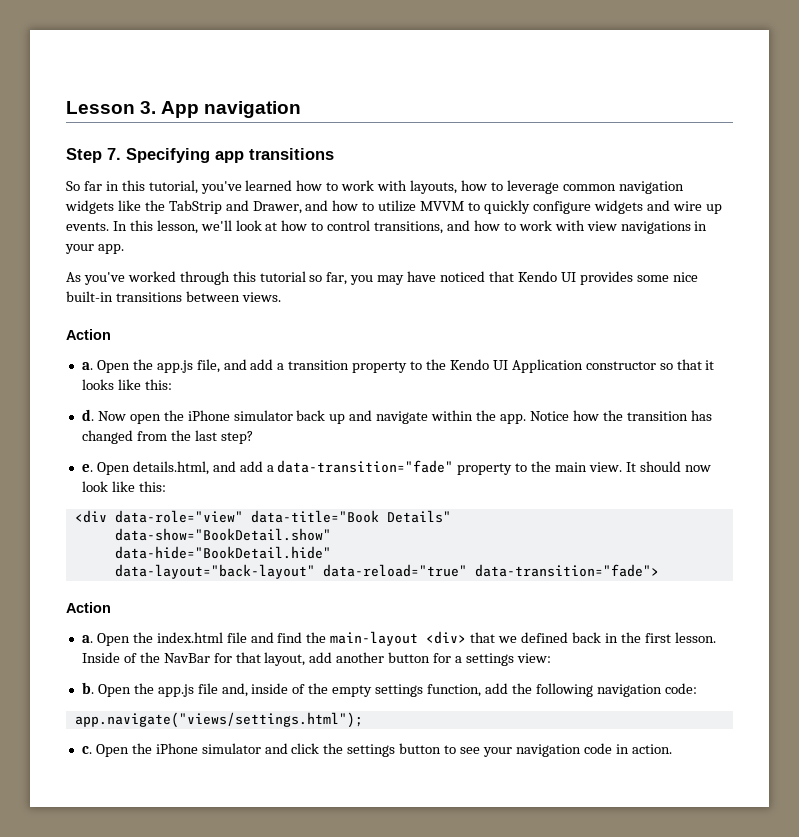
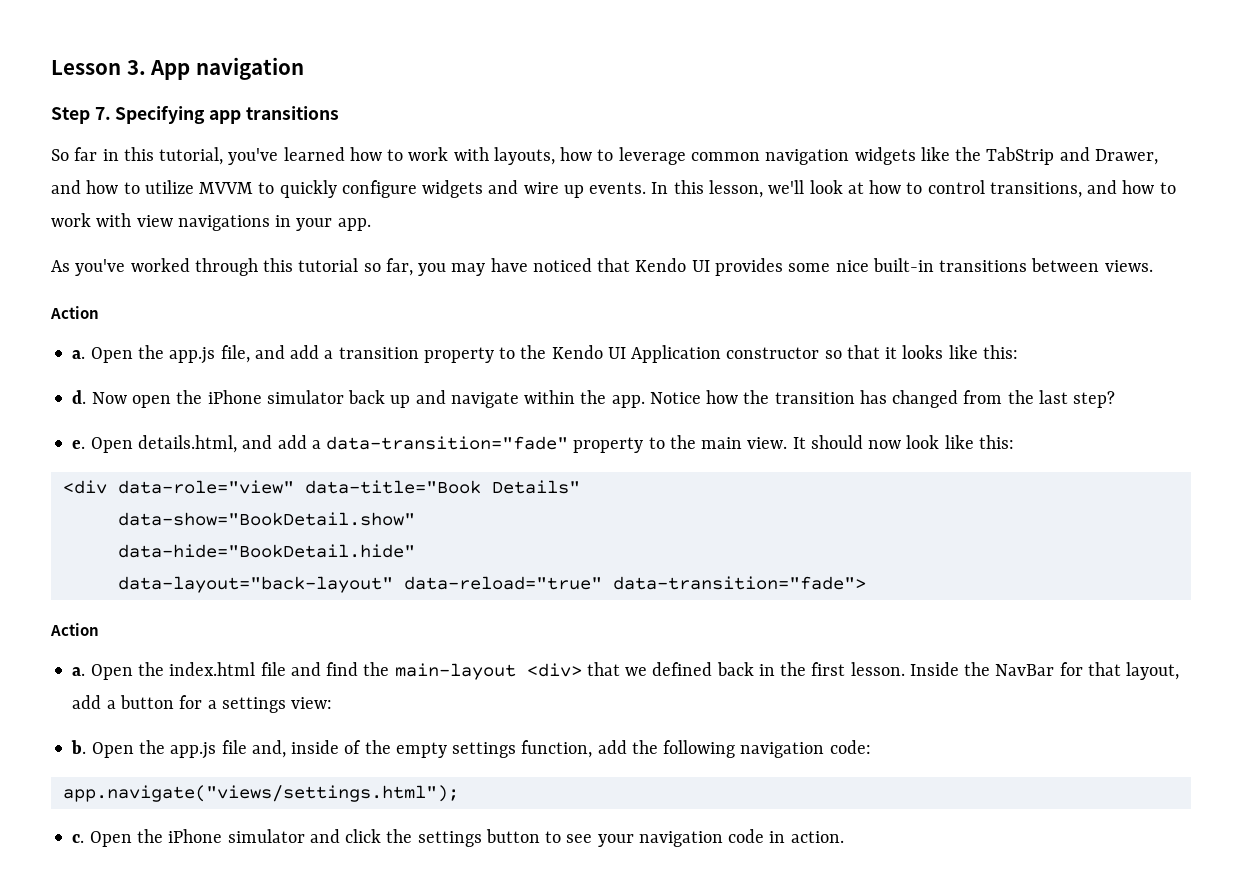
- Inside of the NavBar for that layout, add another button for a settings view:
+ Inside the NavBar for that layout, add a button for a settings view:

